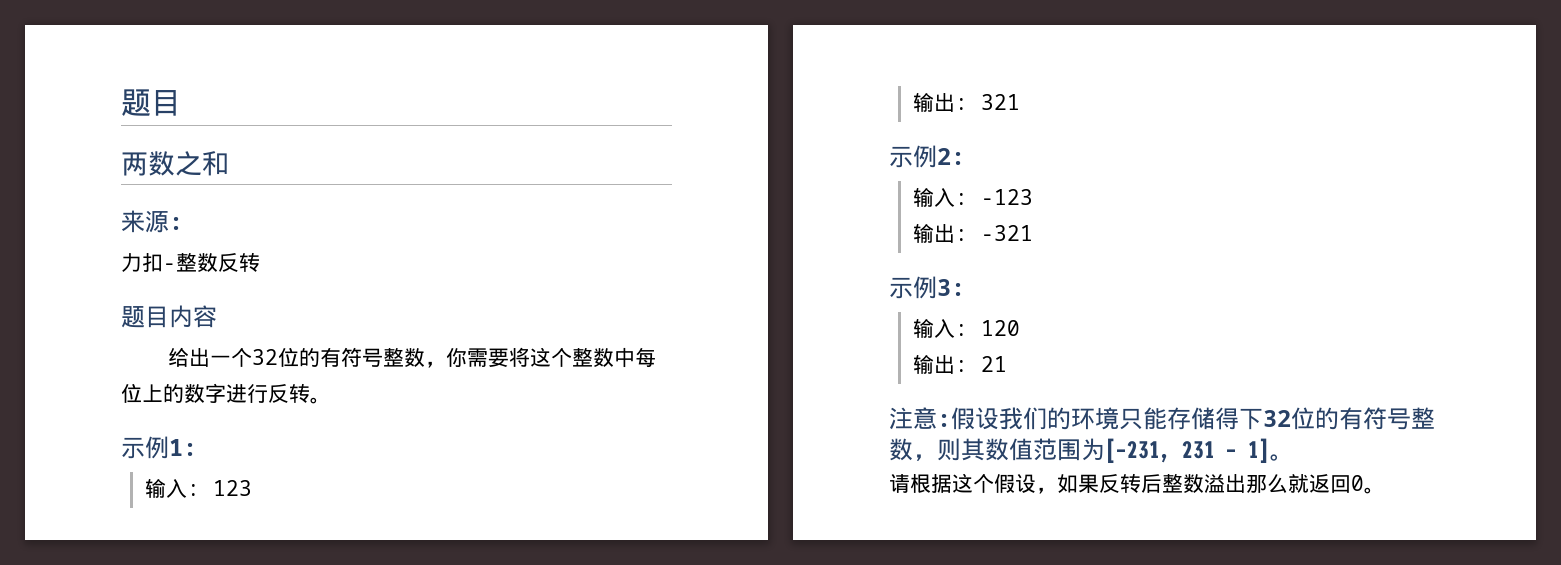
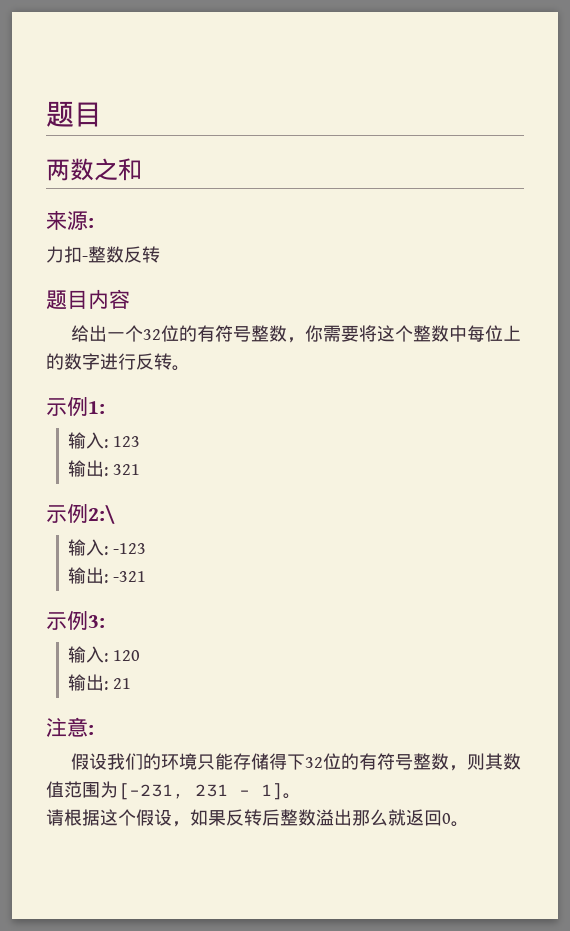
- 示例2:
+ 示例2:\
- 注意:假设我们的环境只能存储得下32位的有符号整数，则其数值范围为[−231, 231 − 1]。
+ 注意:
+ 假设我们的环境只能存储得下32位的有符号整数，则其数值范围为[−231, 231 − 1]。

